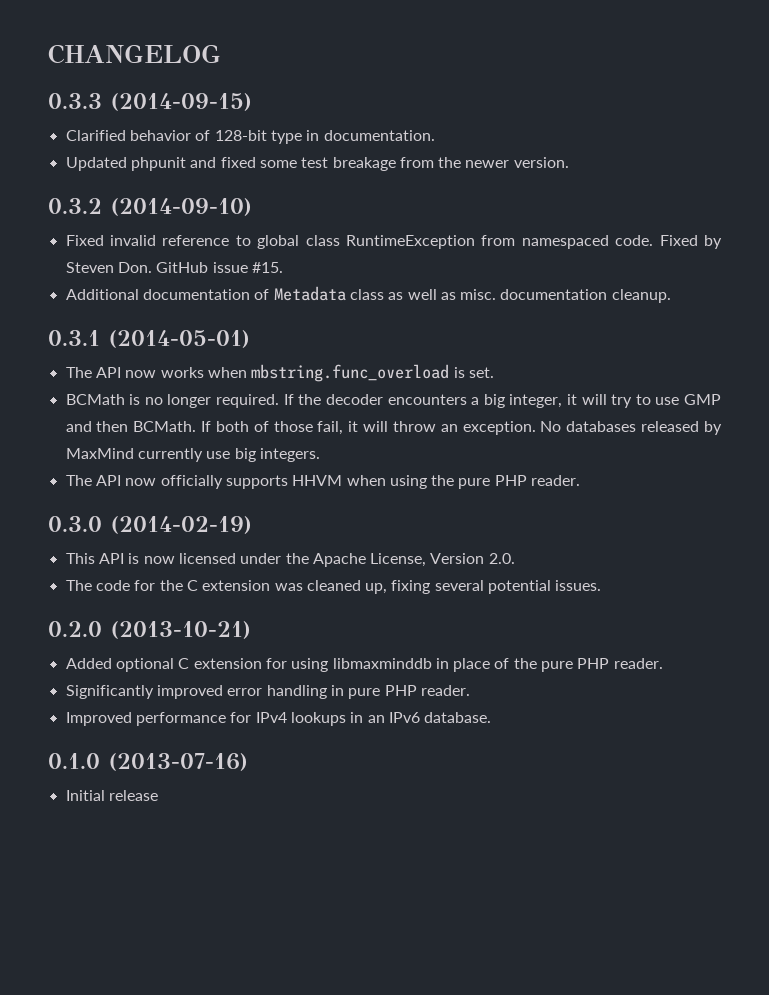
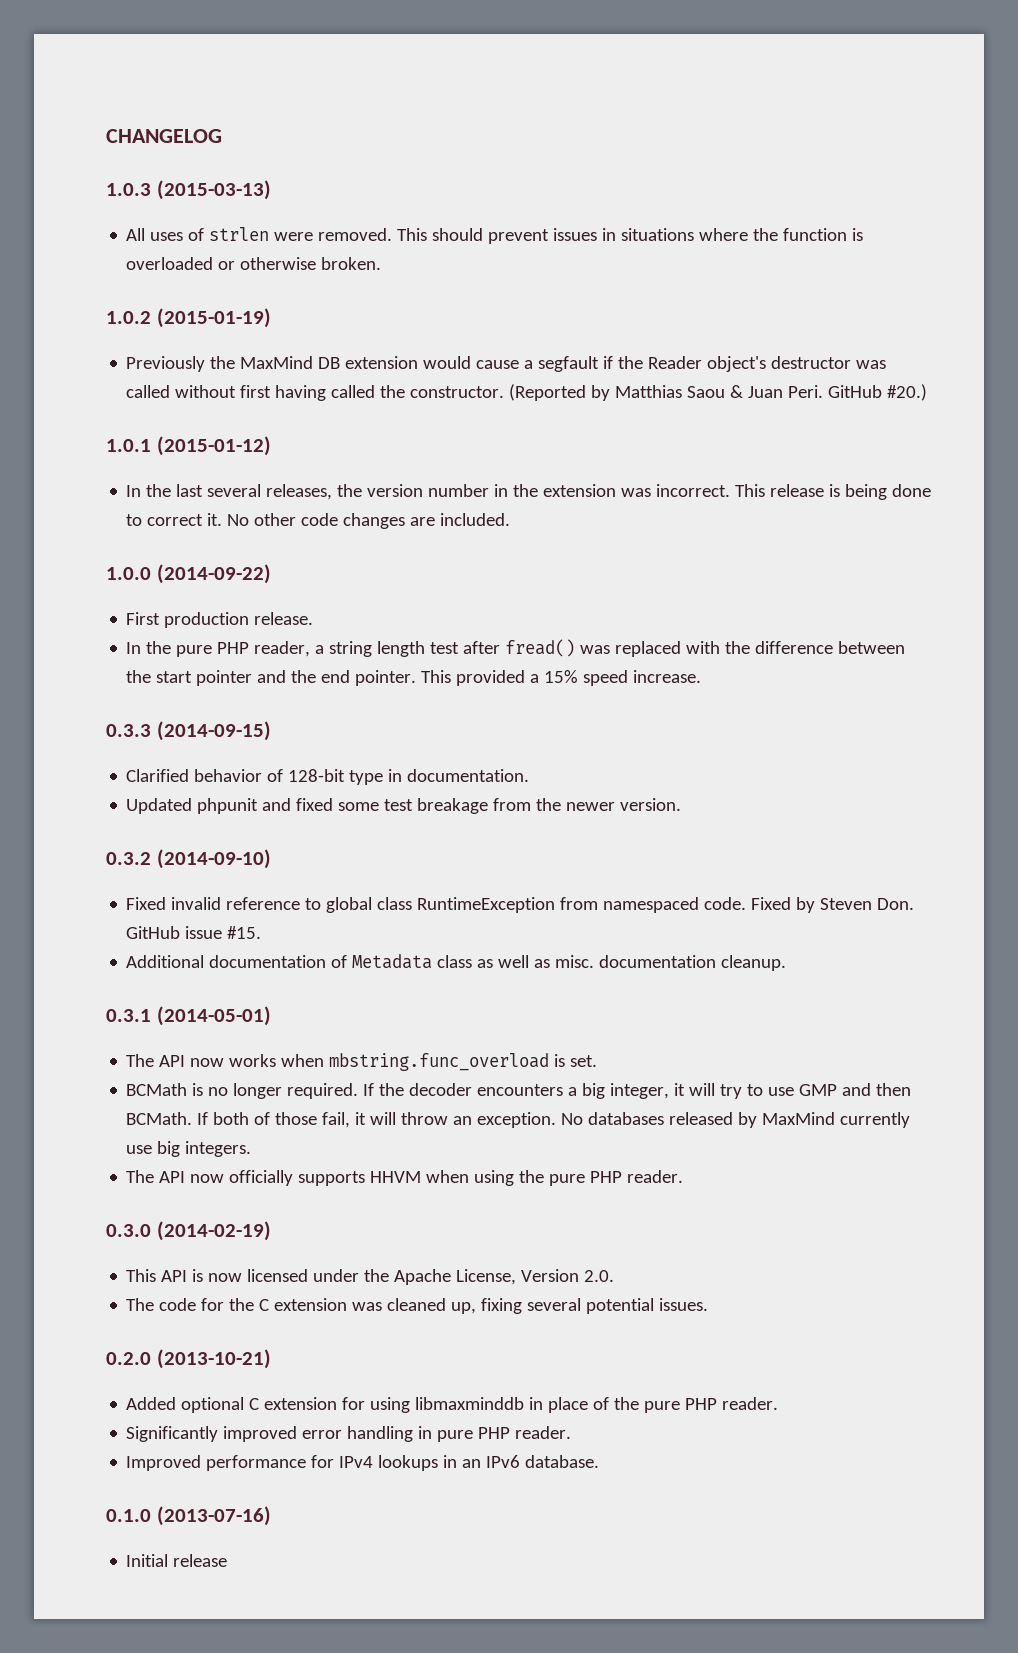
+ 1.0.3 (2015-03-13)
+ All uses of strlen were removed. This should prevent issues in situations where the function is overloaded or otherwise broken.
+ 1.0.2 (2015-01-19)
+ Previously the MaxMind DB extension would cause a segfault if the Reader object's destructor was called without first having called the constructor. (Reported by Matthias Saou & Juan Peri. GitHub #20.)
+ 1.0.1 (2015-01-12)
+ In the last several releases, the version number in the extension was incorrect. This release is being done to correct it. No other code changes are included.
+ 1.0.0 (2014-09-22)
+ First production release.
+ In the pure PHP reader, a string length test after fread() was replaced with the difference between the start pointer and the end pointer. This provided a 15% speed increase.

